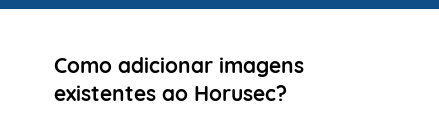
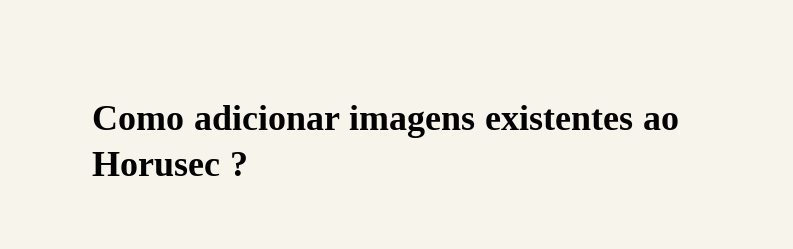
- Como adicionar imagens existentes ao Horusec?
+ Como adicionar imagens existentes ao Horusec ?

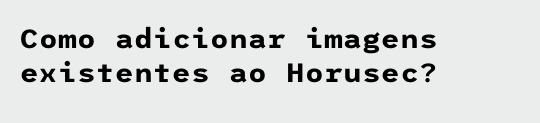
- Como adicionar imagens existentes ao Horusec ?
+ Como adicionar imagens existentes ao Horusec?

